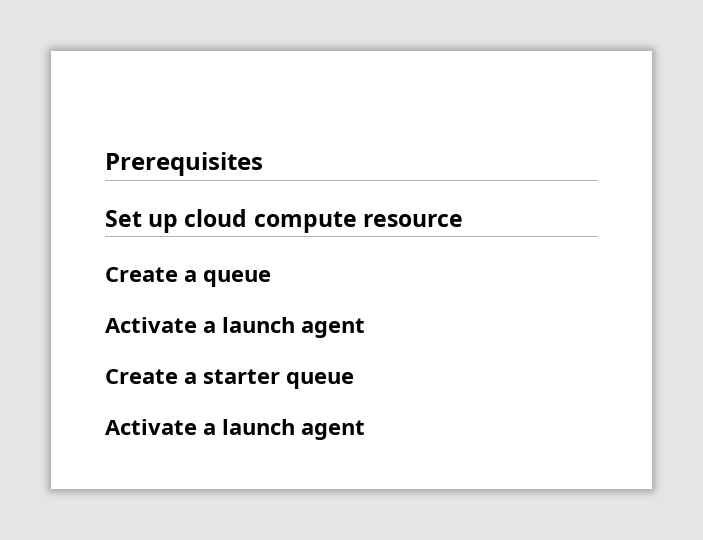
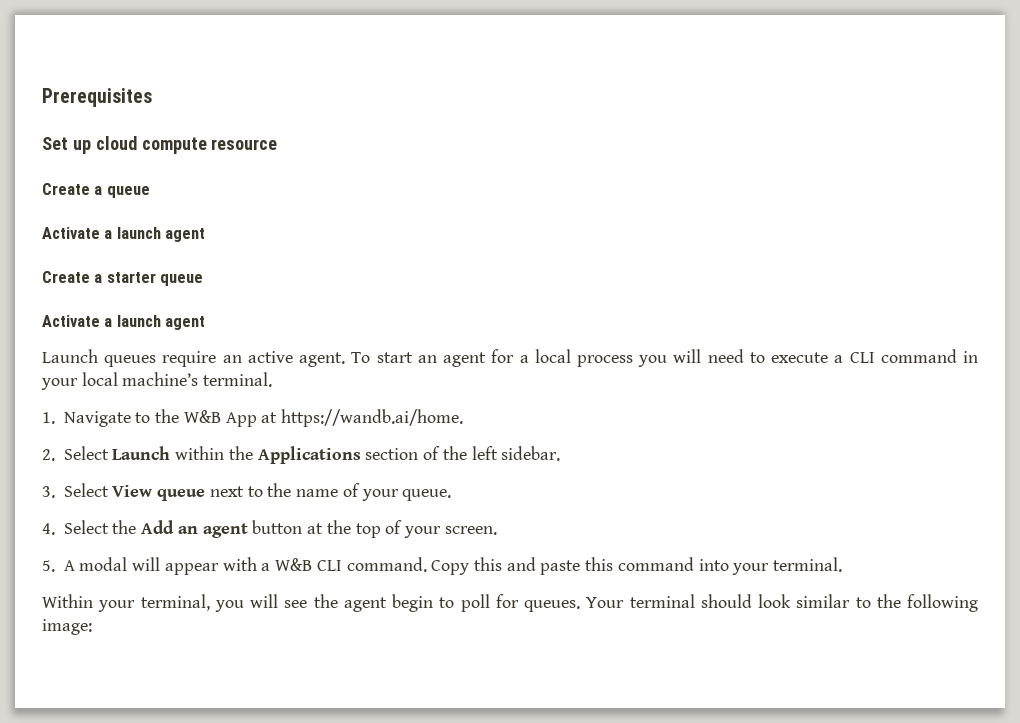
+ Launch queues require an active agent. To start an agent for a local process you will need to execute a CLI command in your local machine’s terminal.
+ 1. Navigate to the W&B App at https://wandb.ai/home.
+ 2. Select Launch within the Applications section of the left sidebar.
+ 3. Select View queue next to the name of your queue.
+ 4. Select the Add an agent button at the top of your screen.
+ 5. A modal will appear with a W&B CLI command. Copy this and paste this command into your terminal.
+ Within your terminal, you will see the agent begin to poll for queues. Your terminal should look similar to the following image:

